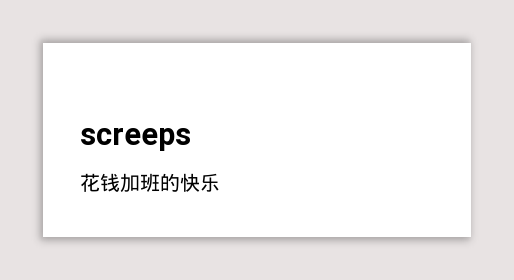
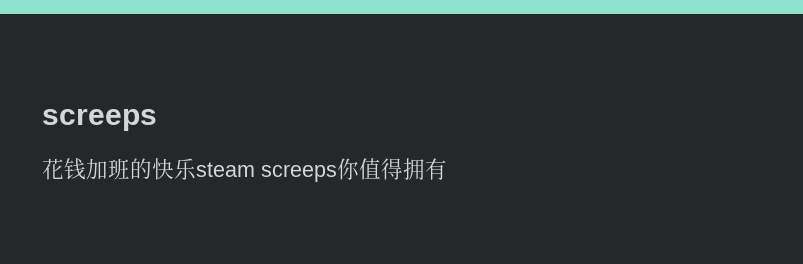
- 花钱加班的快乐
+ 花钱加班的快乐steam screeps你值得拥有

